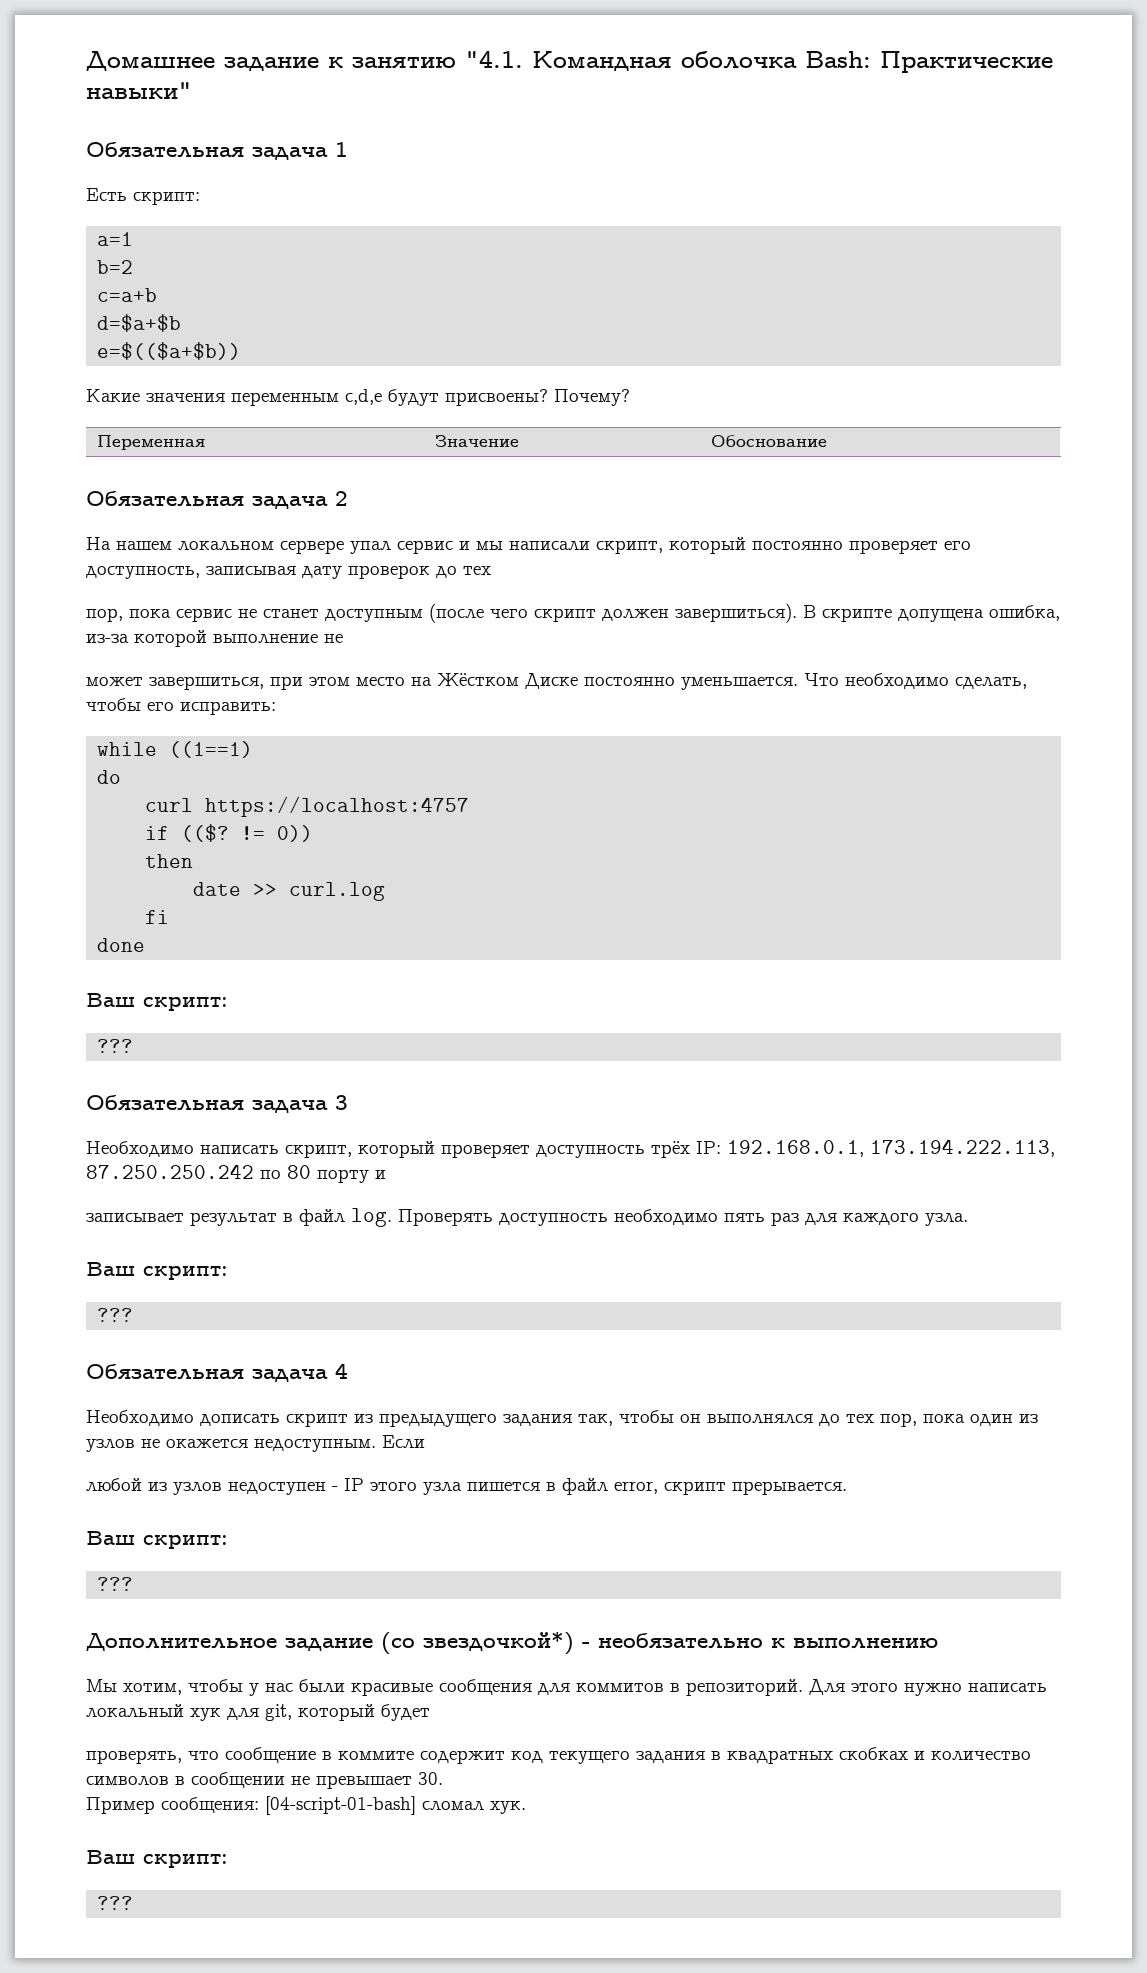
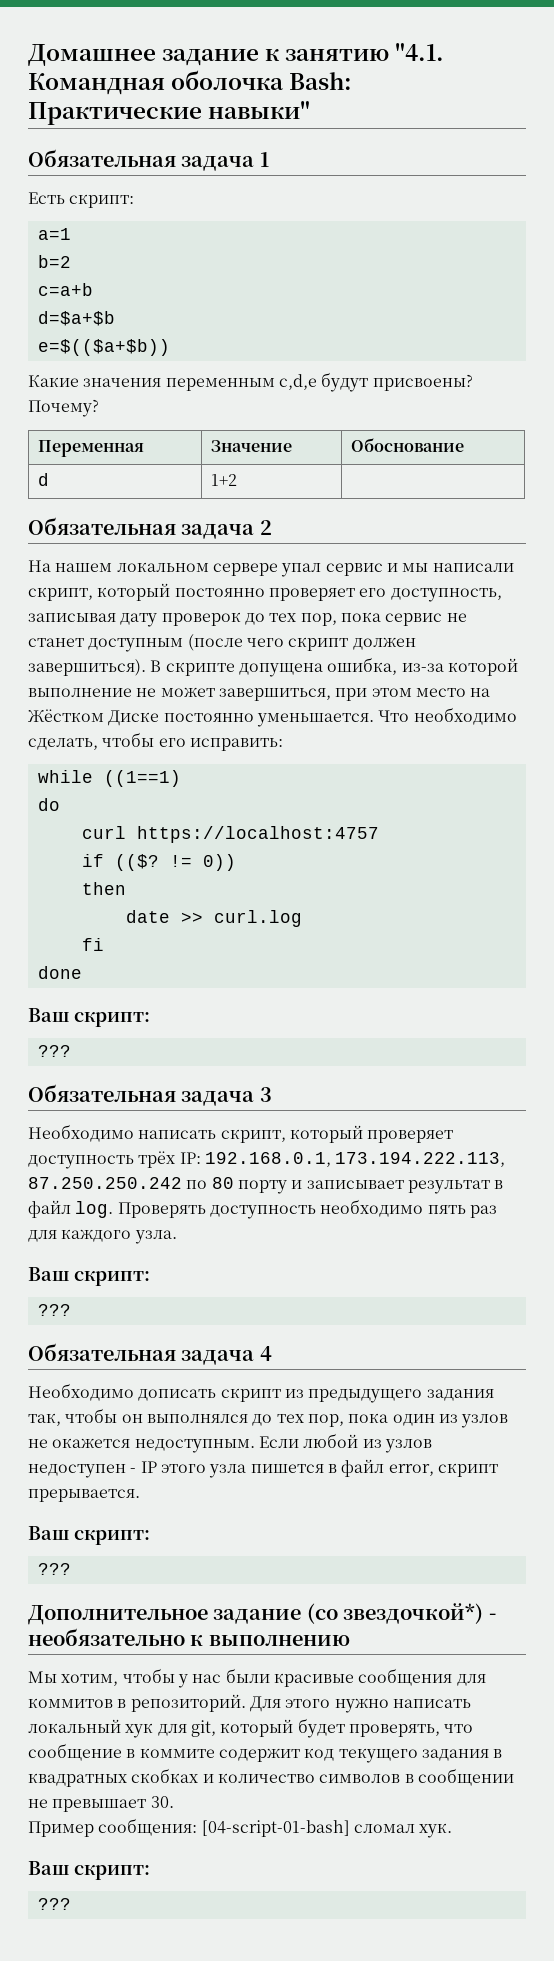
+ d | 1+2 |
- На нашем локальном сервере упал сервис и мы написали скрипт, который постоянно проверяет его доступность, записывая дату проверок до тех
- пор, пока сервис не станет доступным (после чего скрипт должен завершиться).
+ На нашем локальном сервере упал сервис и мы написали скрипт, который постоянно проверяет его доступность, записывая дату проверок до тех пор, пока сервис не станет доступным (после чего скрипт должен завершиться).
- В скрипте допущена ошибка, из-за которой выполнение не
- может завершиться, при этом место на Жёстком Диске постоянно уменьшается.
+ В скрипте допущена ошибка, из-за которой выполнение не может завершиться, при этом место на Жёстком Диске постоянно уменьшается.
- Необходимо написать скрипт, который проверяет доступность трёх IP: 192.168.0.1, 173.194.222.113, 87.250.250.242 по 80 порту и
- записывает результaт в файл log.
+ Необходимо написать скрипт, который проверяет доступность трёх IP: 192.168.0.1, 173.194.222.113, 87.250.250.242 по 80 порту и записывает результaт в файл log.
- Если
- любой из узлов недоступен - IP этого узла пишется в файл error, скрипт прерывается.
+ Если любой из узлов недоступен - IP этого узла пишется в файл error, скрипт прерывается.
- Для этого нужно написать локальный хук для git, который будет
- проверять, что сообщение в коммите содержит код текущего задания в квадратных скобках и количество символов в сообщении не превышает 30.
+ Для этого нужно написать локальный хук для git, который будет проверять, что сообщение в коммите содержит код текущего задания в квадратных скобках и количество символов в сообщении не превышает 30.

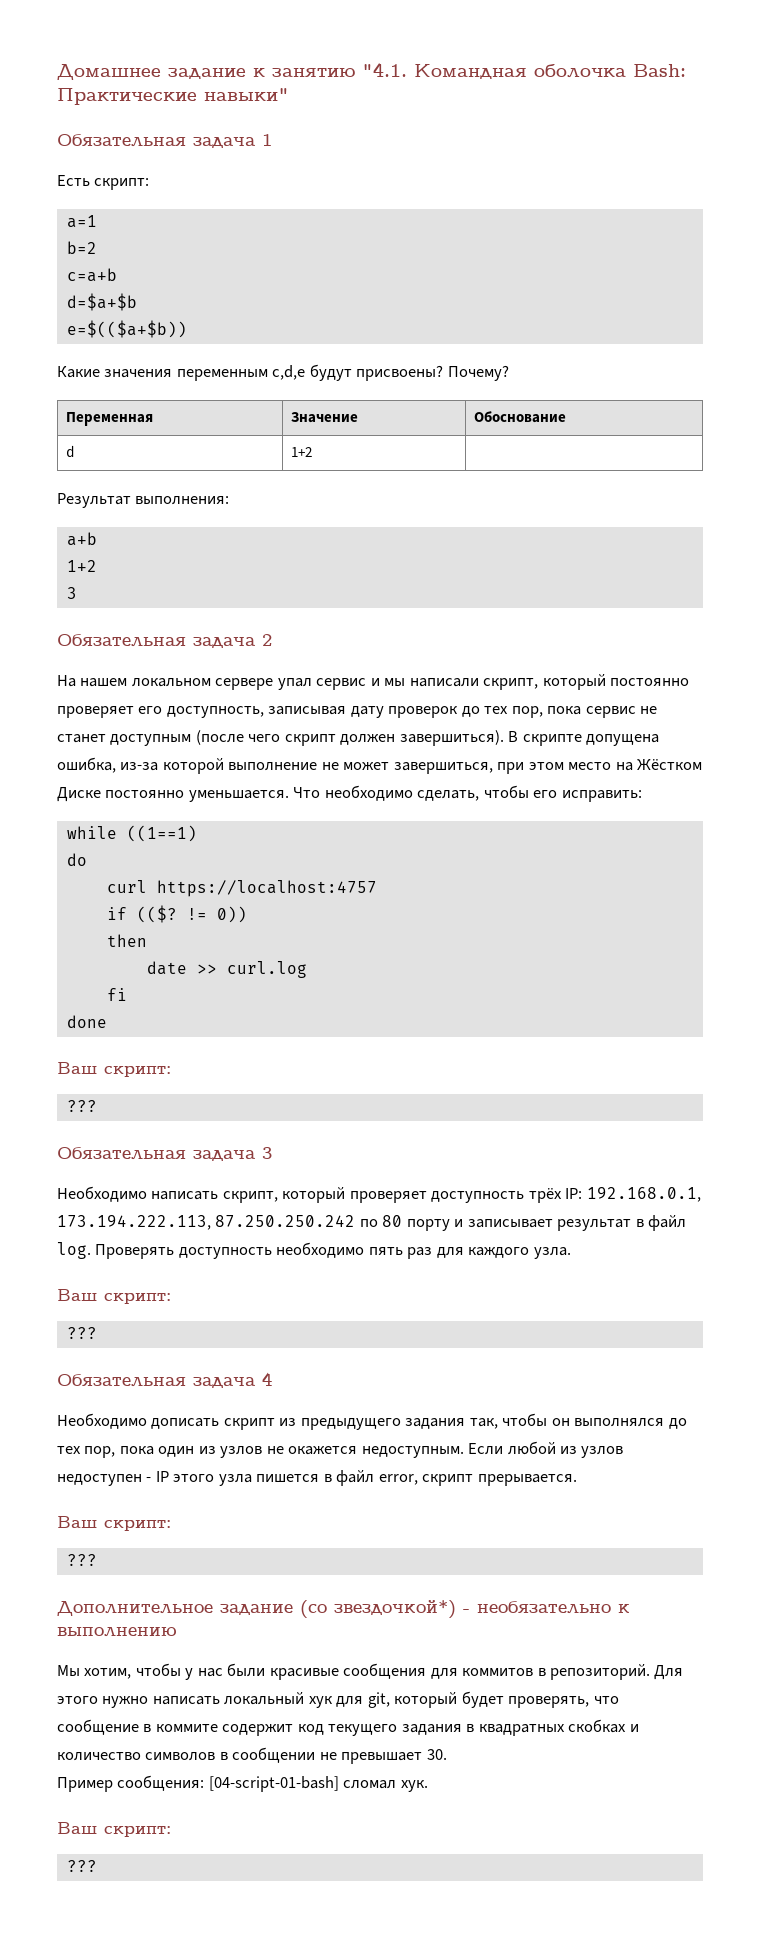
+ Результат выполнения:
+ a+b
+ 1+2
+ 3

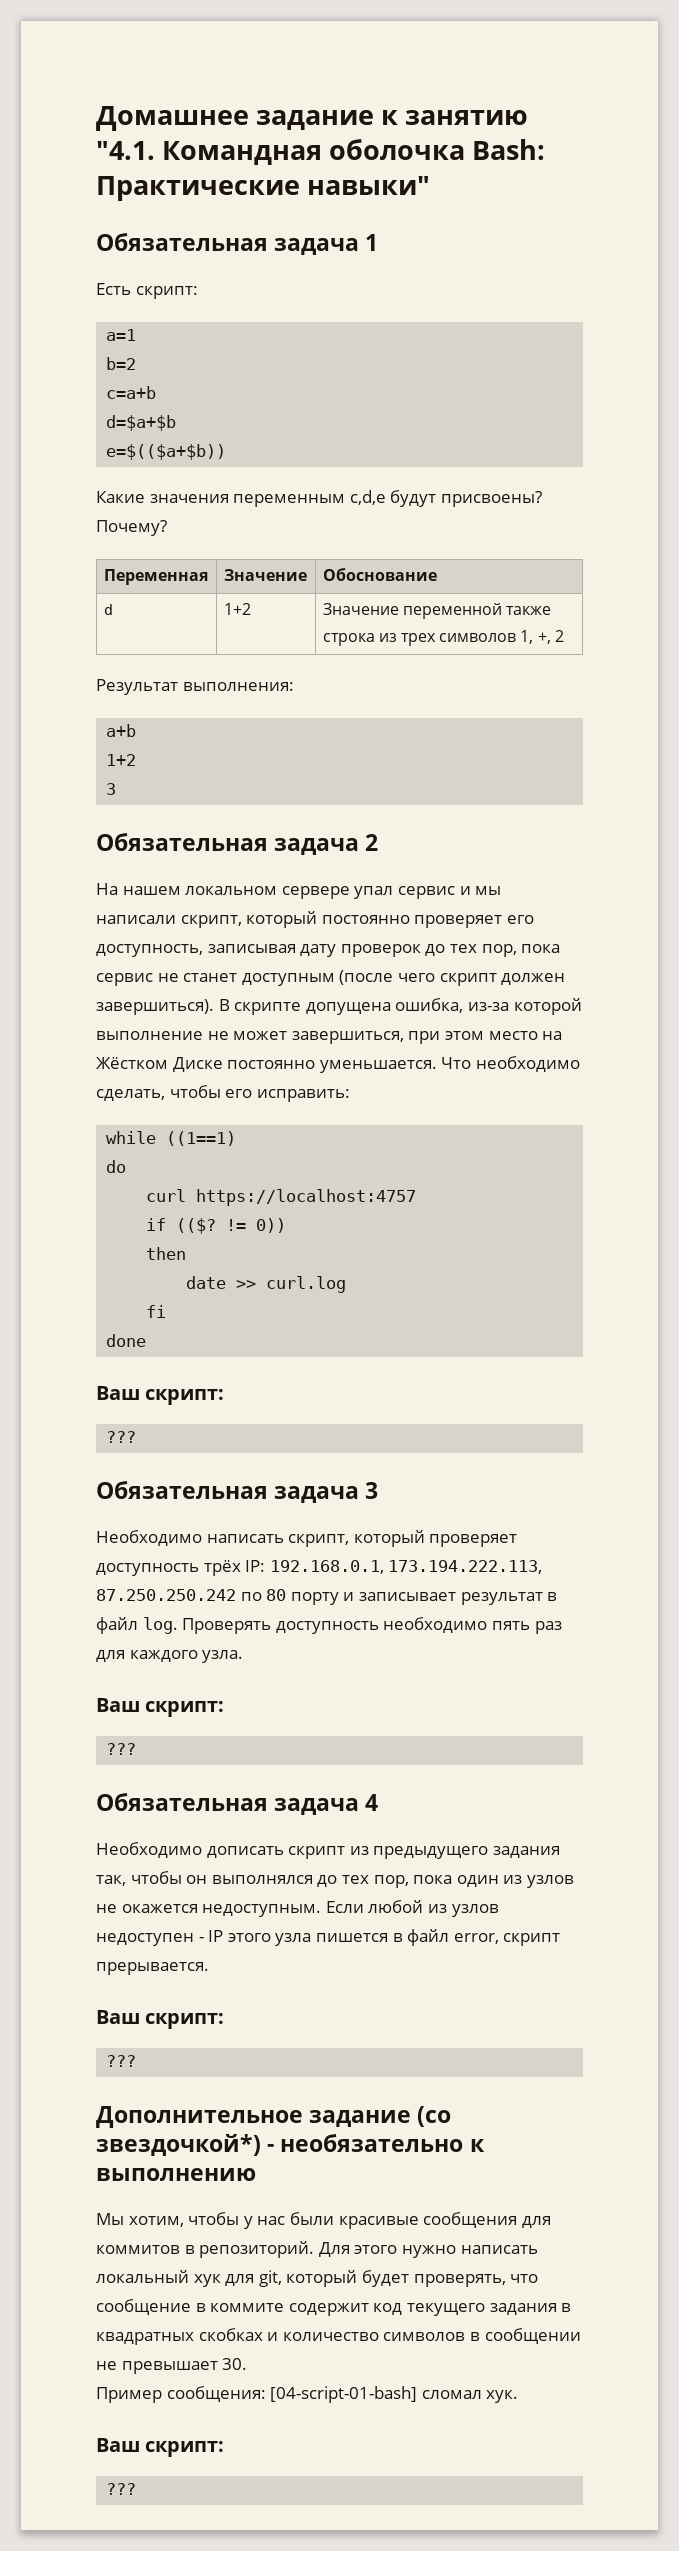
- d | 1+2 |
+ d | 1+2 | Значение переменной также строка из трех символов 1, +, 2

